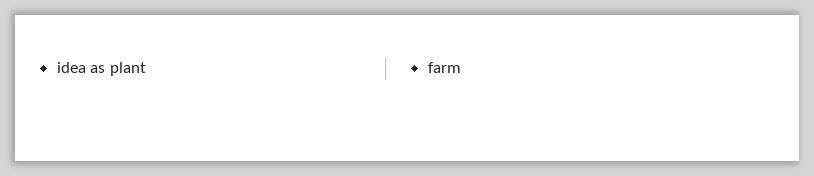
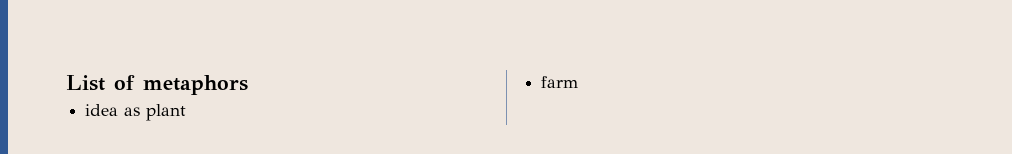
+ List of metaphors

